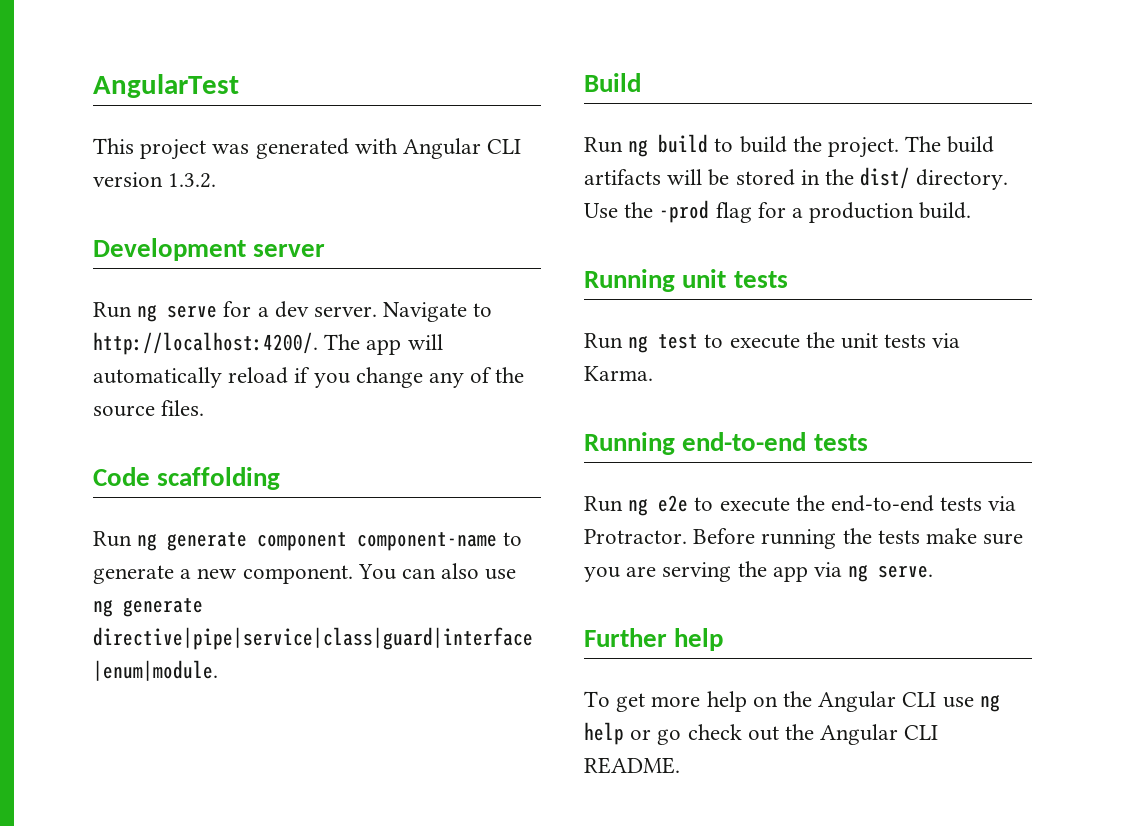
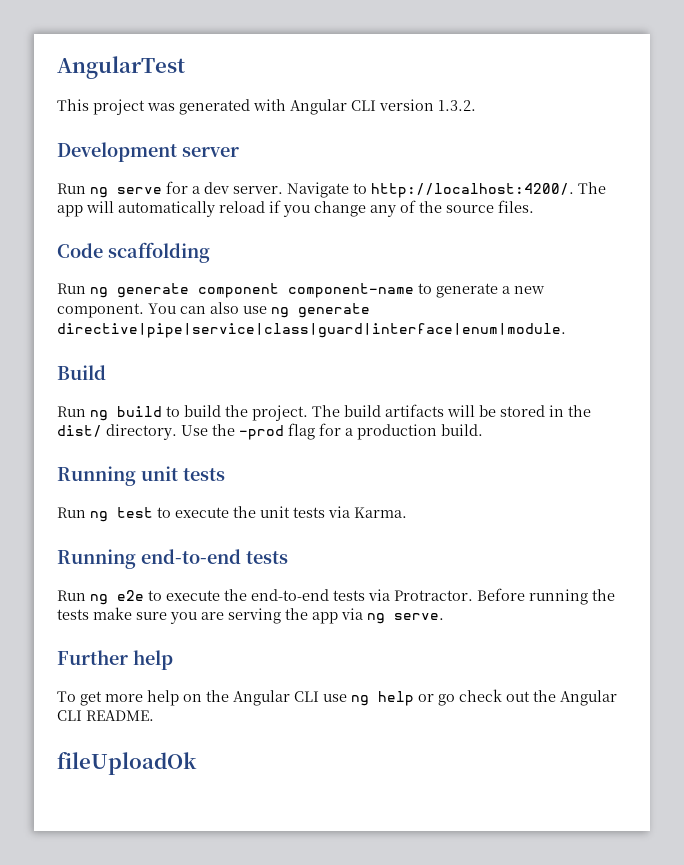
+ fileUploadOk

